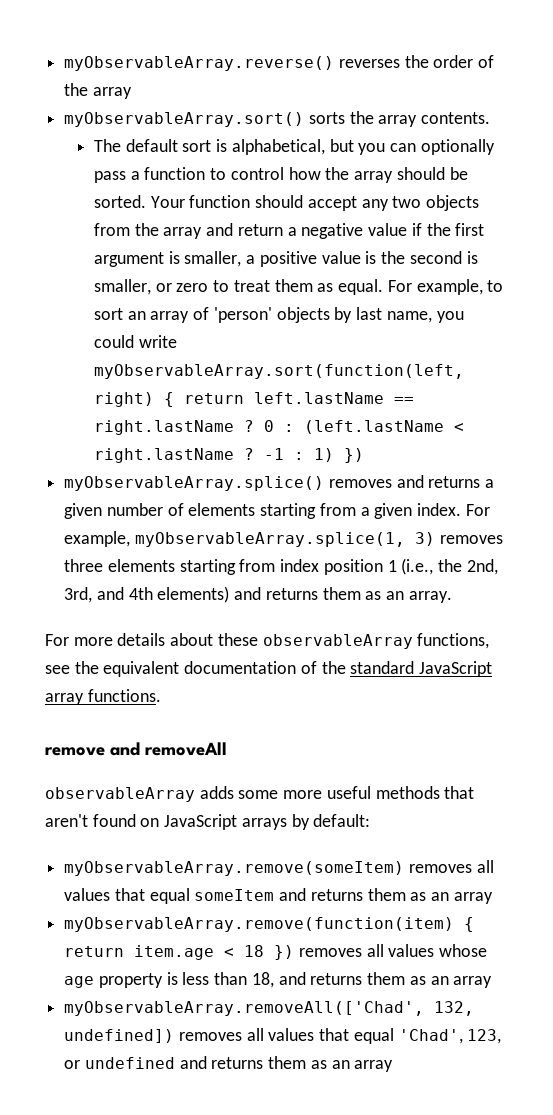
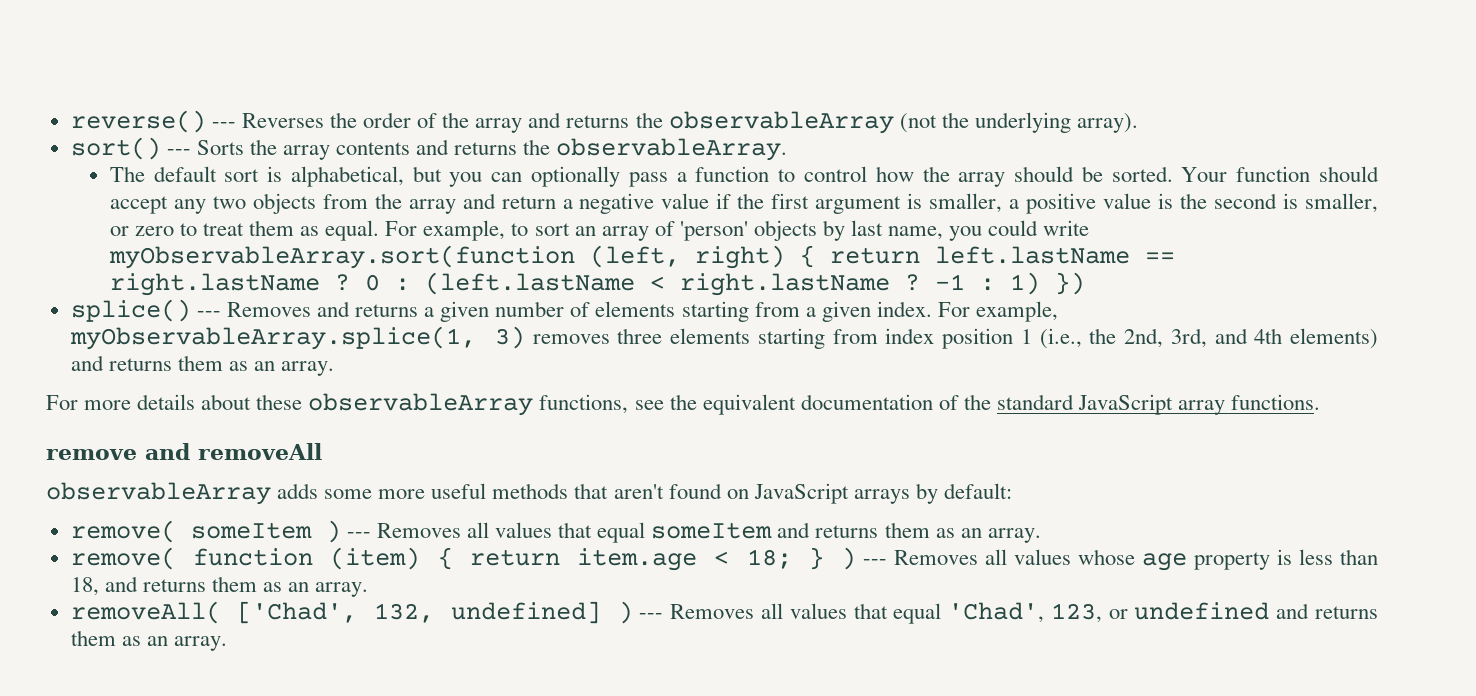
- myObservableArray.reverse() reverses the order of the array
- myObservableArray.sort() sorts the array contents.
+ reverse() --- Reverses the order of the array and returns the observableArray (not the underlying array).
+ sort() --- Sorts the array contents and returns the observableArray.
- For example, to sort an array of 'person' objects by last name, you could write myObservableArray.sort(function(left, right) { return left.lastName == right.lastName ?
+ For example, to sort an array of 'person' objects by last name, you could write myObservableArray.sort(function (left, right) { return left.lastName == right.lastName ?
- myObservableArray.splice() removes and returns a given number of elements starting from a given index.
+ splice() --- Removes and returns a given number of elements starting from a given index.
- myObservableArray.remove(someItem) removes all values that equal someItem and returns them as an array
- myObservableArray.remove(function(item) { return item.age < 18 }) removes all values whose age property is less than 18, and returns them as an array
- myObservableArray.removeAll(['Chad', 132, undefined]) removes all values that equal 'Chad', 123, or undefined and returns them as an array
+ remove( someItem ) --- Removes all values that equal someItem and returns them as an array.
+ remove( function (item) { return item.age < 18; } ) --- Removes all values whose age property is less than 18, and returns them as an array.
+ removeAll( ['Chad', 132, undefined] ) --- Removes all values that equal 'Chad', 123, or undefined and returns them as an array.

